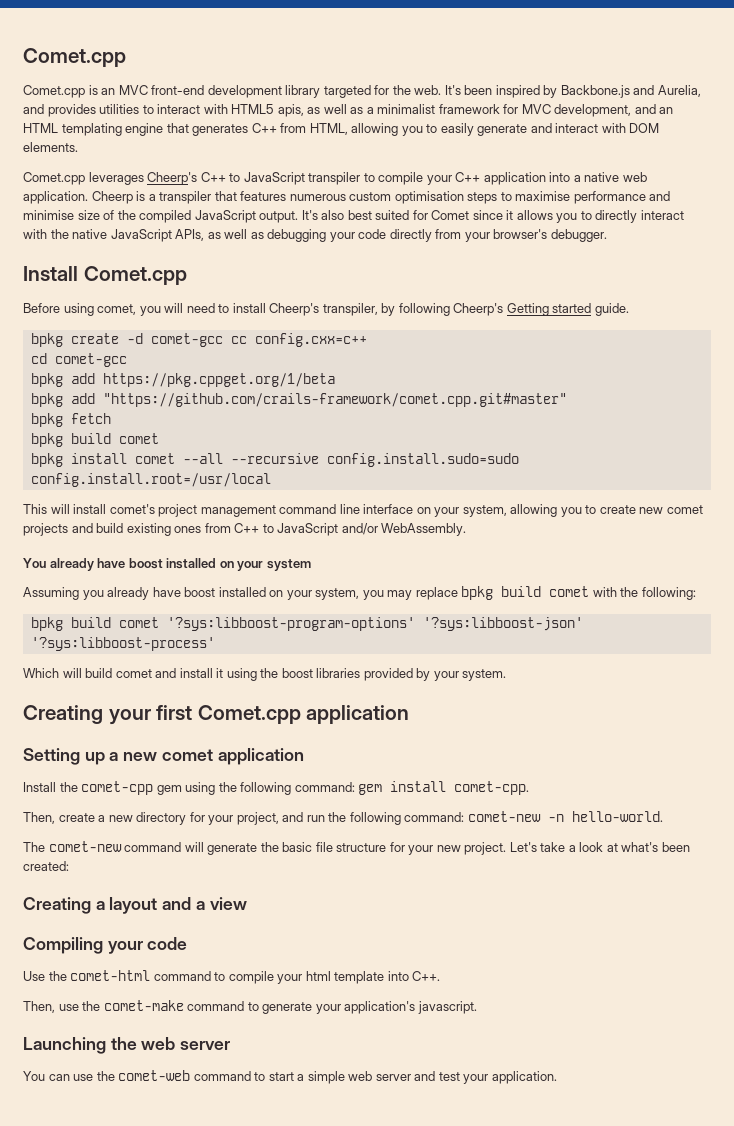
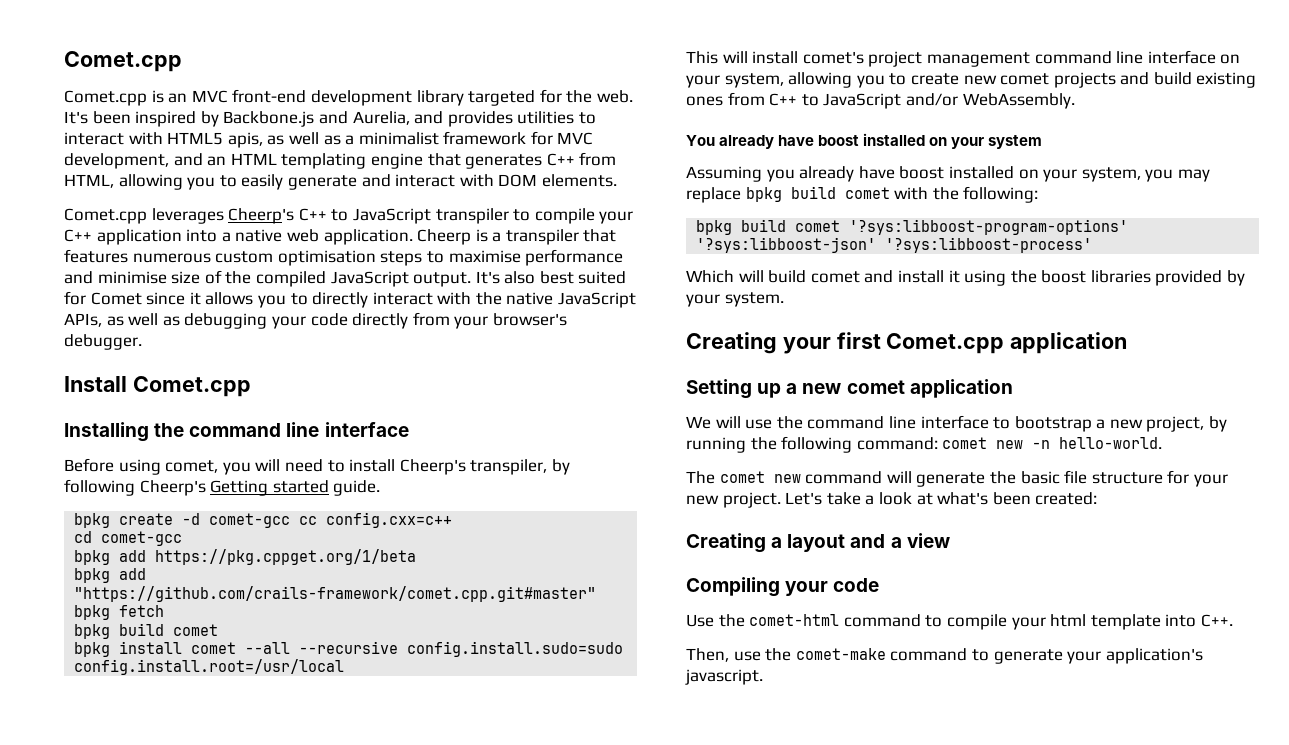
+ Installing the command line interface
- Install the comet-cpp gem using the following command: gem install comet-cpp.
- Then, create a new directory for your project, and run the following command: comet-new -n hello-world.
+ We will use the command line interface to bootstrap a new project, by running the following command: comet new -n hello-world.
- The comet-new command will generate the basic file structure for your new project.
+ The comet new command will generate the basic file structure for your new project.
- Launching the web server
- You can use the comet-web command to start a simple web server and test your application.

